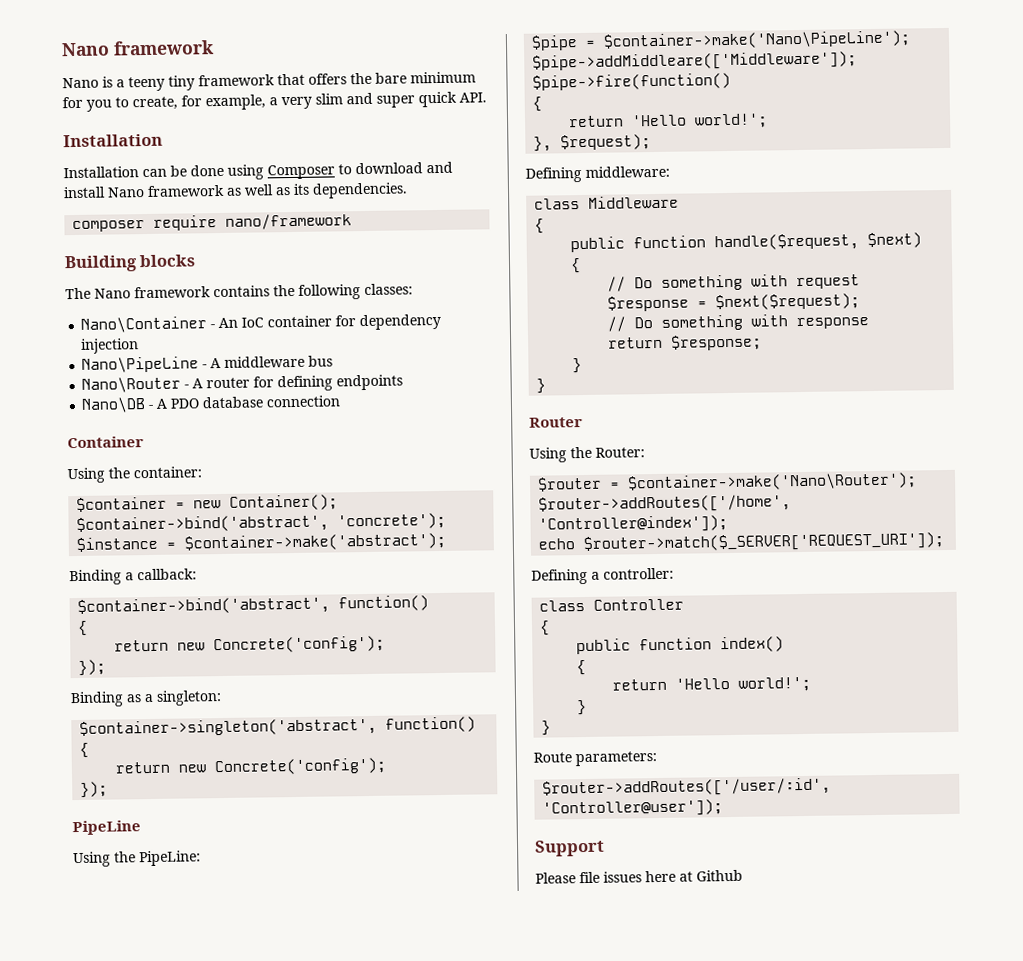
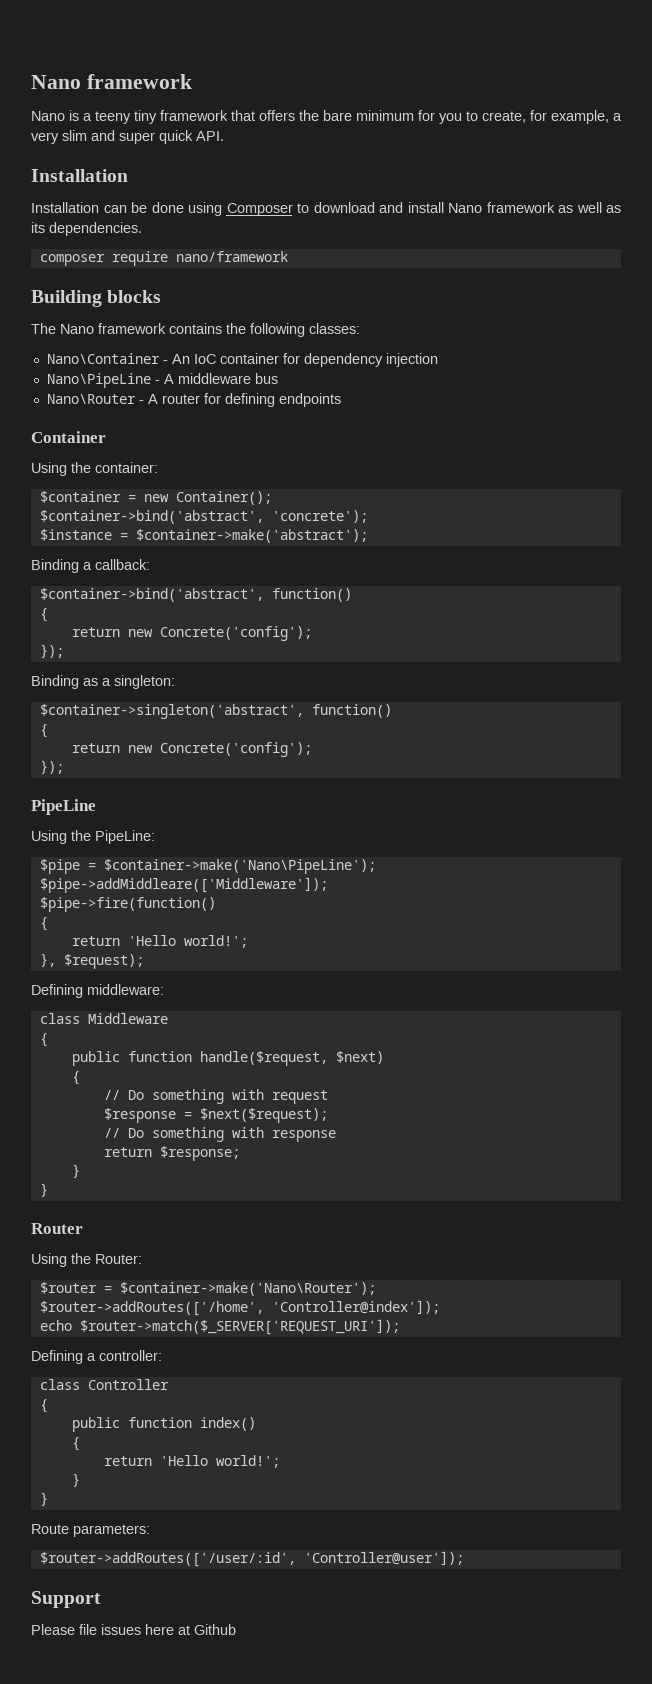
- Nano\DB - A PDO database connection

